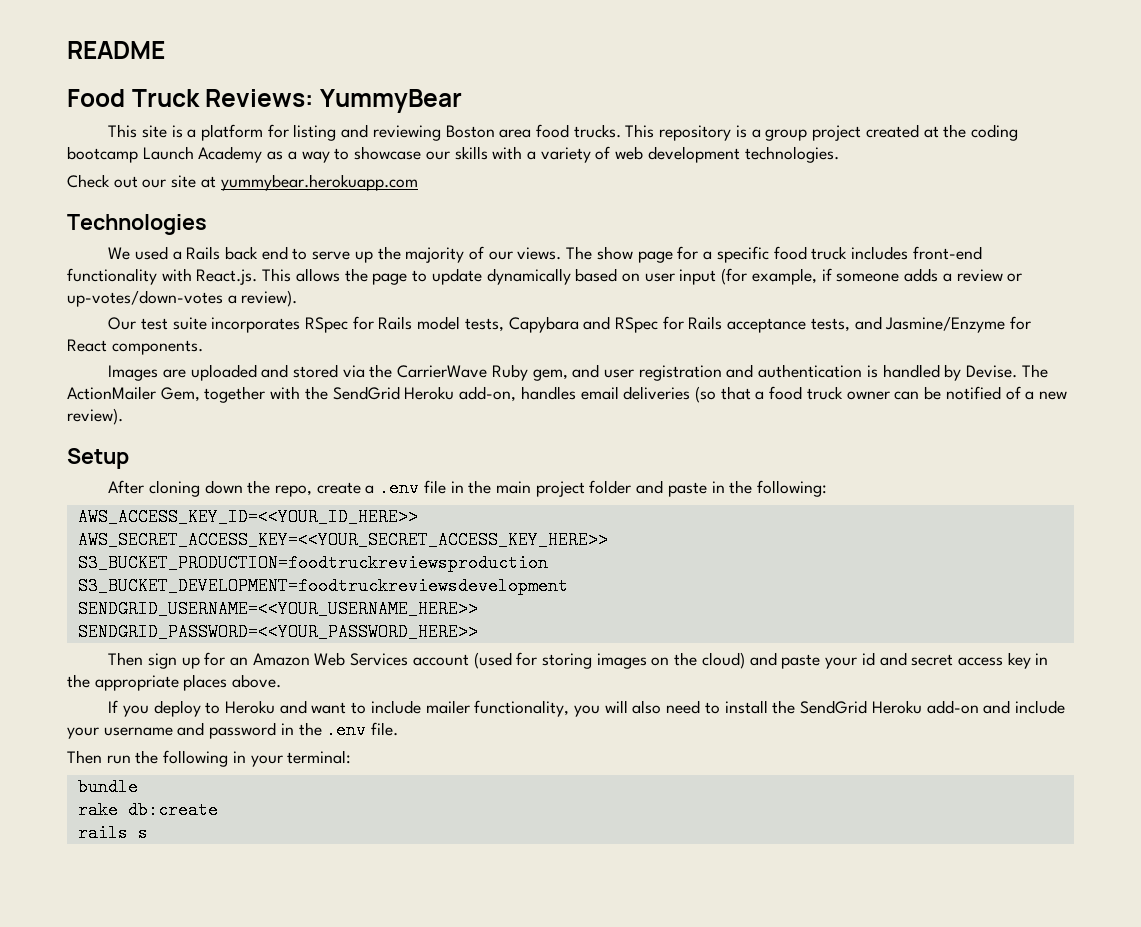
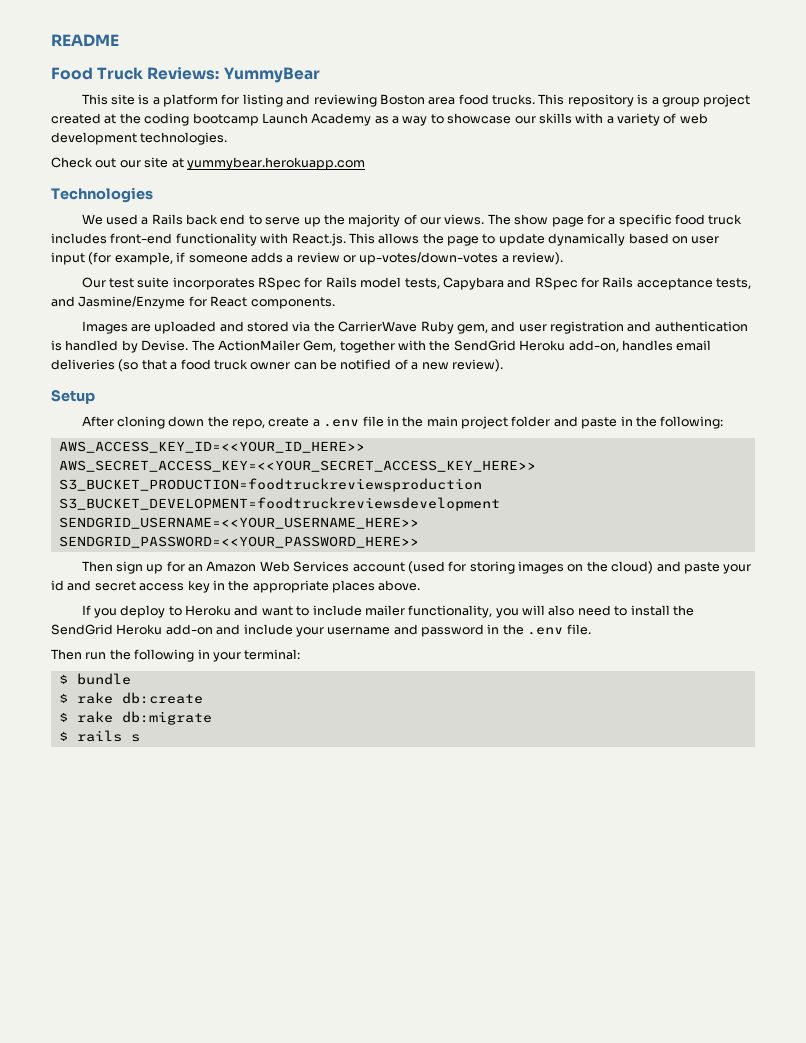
- bundle
+ $ bundle
- rake db:create
+ $ rake db:create
- rails s
+ $ rake db:migrate
+ $ rails s

